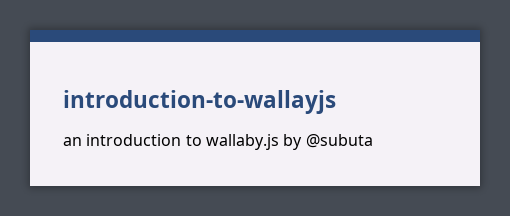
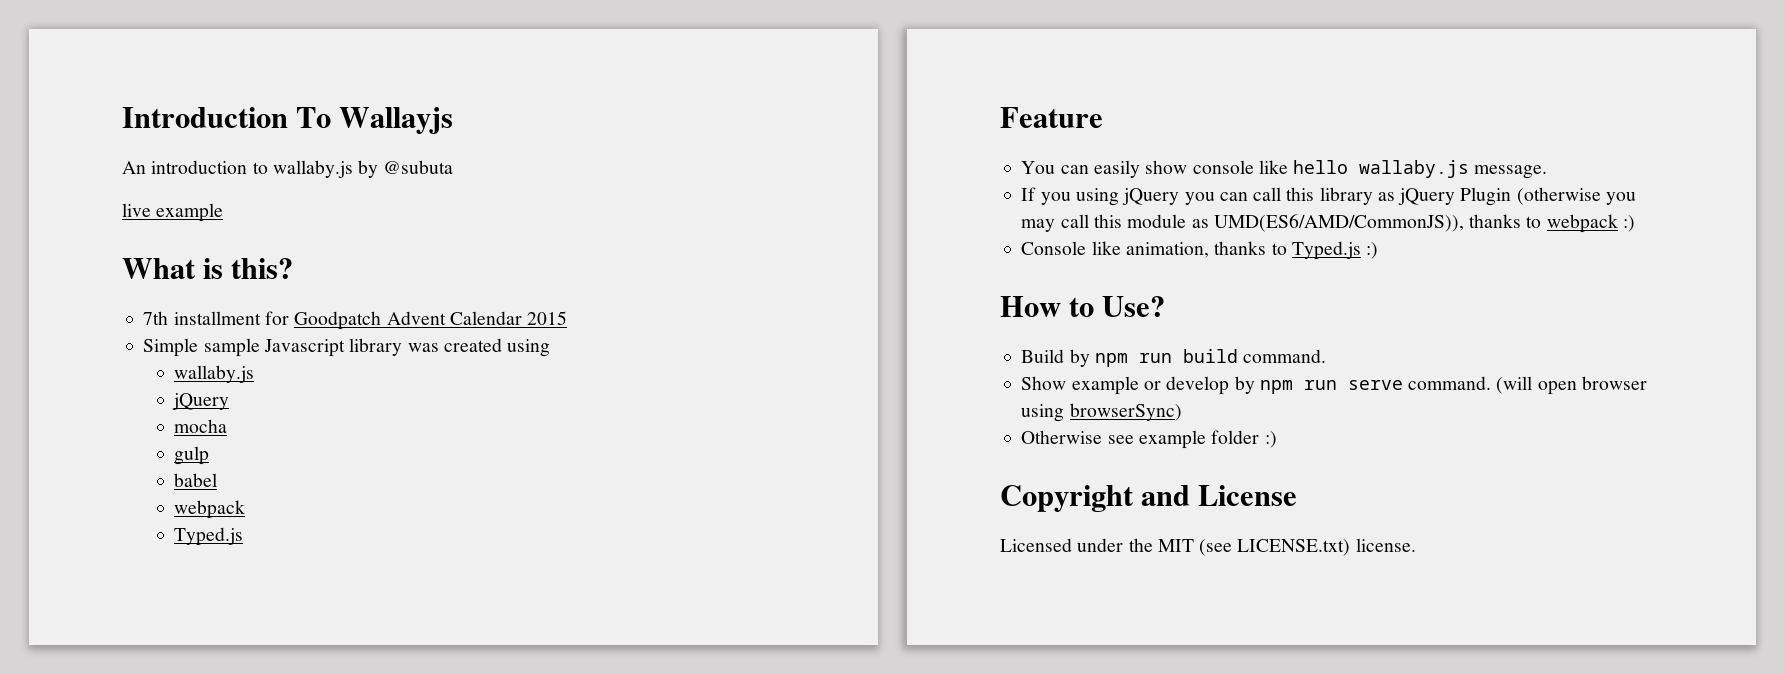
- introduction-to-wallayjs
- an introduction to wallaby.js by @subuta
+ Introduction To Wallayjs
+ An introduction to wallaby.js by @subuta
+ live example
+ What is this?
+ 7th installment for Goodpatch Advent Calendar 2015
+ Simple sample Javascript library was created using
+ wallaby.js
+ jQuery
+ mocha
+ gulp
+ babel
+ webpack
+ Typed.js
+ Feature
+ You can easily show console like hello wallaby.js message.
+ If you using jQuery you can call this library as jQuery Plugin (otherwise you may call this module as UMD(ES6/AMD/CommonJS)), thanks to webpack :)
+ Console like animation, thanks to Typed.js :)
+ How to Use?
+ Build by npm run build command.
+ Show example or develop by npm run serve command. (will open browser using browserSync)
+ Otherwise see example folder :)
+ Copyright and License
+ Licensed under the MIT (see LICENSE.txt) license.

